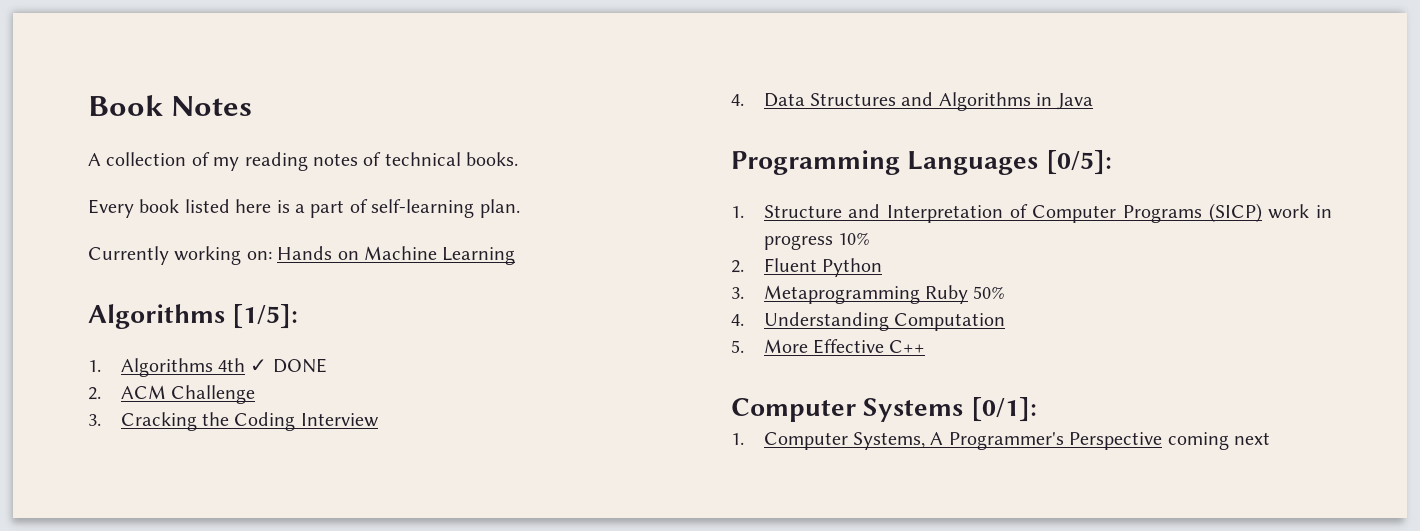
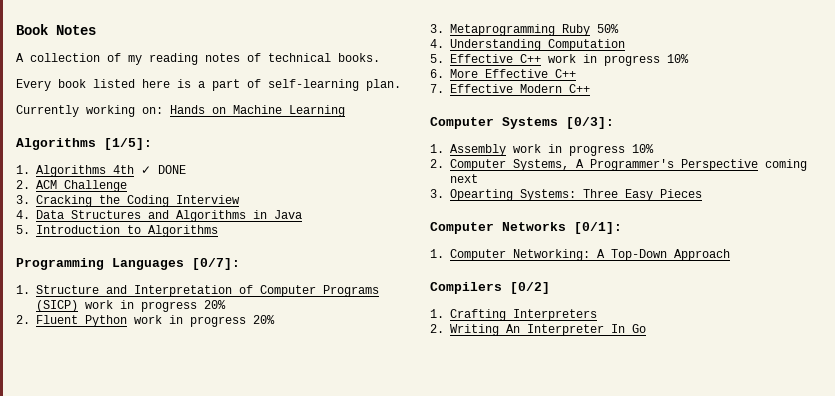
+ 5. Introduction to Algorithms
- Programming Languages [0/5]:
+ Programming Languages [0/7]:
- 1. Structure and Interpretation of Computer Programs (SICP) work in progress 10%
+ 1. Structure and Interpretation of Computer Programs (SICP) work in progress 20%
- 2. Fluent Python
+ 2. Fluent Python work in progress 20%
- 5. More Effective C++
- Computer Systems [0/1]:
- 1. Computer Systems, A Programmer's Perspective coming next
+ 5. Effective C++ work in progress 10%
+ 6. More Effective C++
+ 7. Effective Modern C++
+ Computer Systems [0/3]:
+ 1. Assembly work in progress 10%
+ 2. Computer Systems, A Programmer's Perspective coming next
+ 3. Opearting Systems: Three Easy Pieces
+ Computer Networks [0/1]:
+ 1. Computer Networking: A Top-Down Approach
+ Compilers [0/2]
+ 1. Crafting Interpreters
+ 2. Writing An Interpreter In Go

